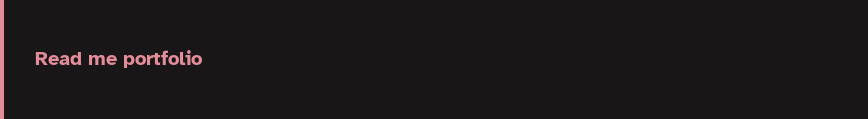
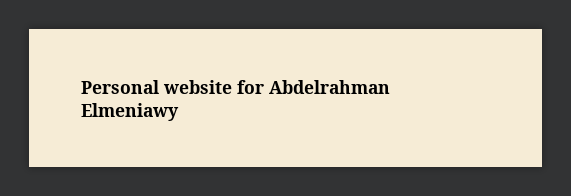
- Read me portfolio
+ Personal website for Abdelrahman Elmeniawy

